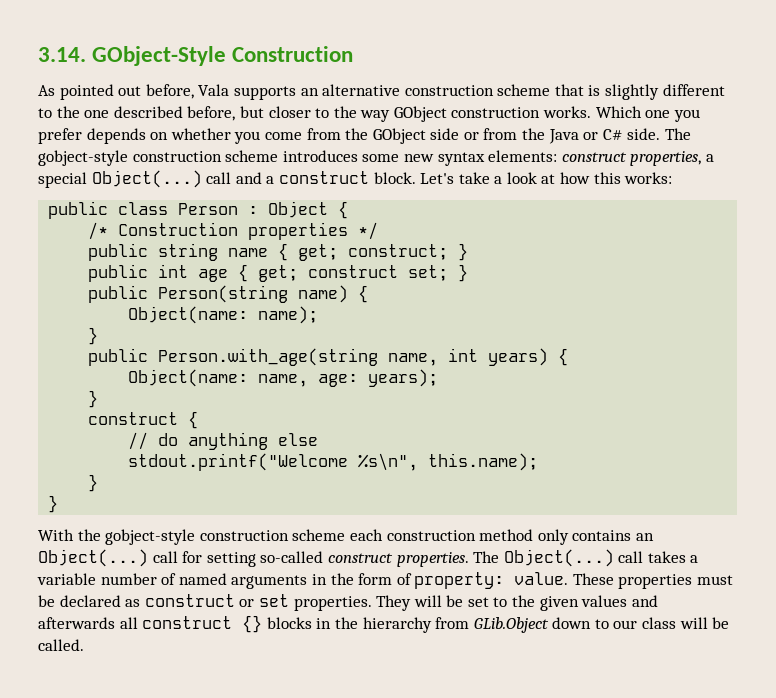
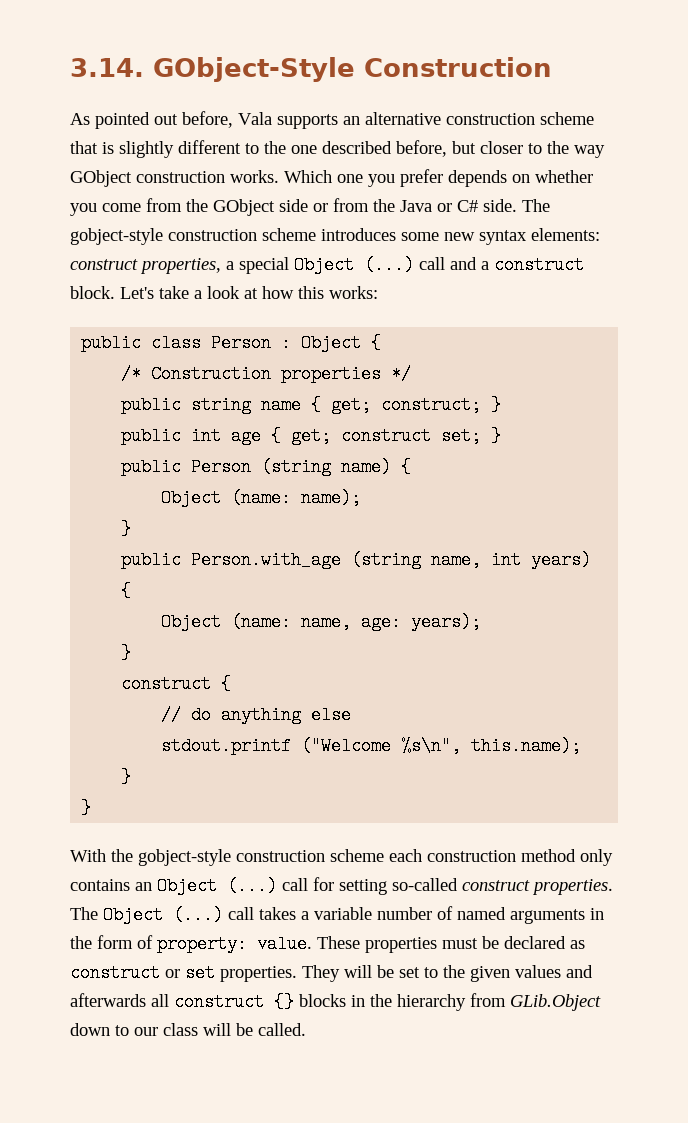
- The gobject-style construction scheme introduces some new syntax elements: construct properties, a special Object(...) call and a construct block.
+ The gobject-style construction scheme introduces some new syntax elements: construct properties, a special Object (...) call and a construct block.
- public Person(string name) {
+ public Person (string name) {
- Object(name: name);
+ Object (name: name);
- public Person.with_age(string name, int years) {
+ public Person.with_age (string name, int years) {
- Object(name: name, age: years);
+ Object (name: name, age: years);
- stdout.printf("Welcome %s\n", this.name);
+ stdout.printf ("Welcome %s\n", this.name);
- With the gobject-style construction scheme each construction method only contains an Object(...) call for setting so-called construct properties.
+ With the gobject-style construction scheme each construction method only contains an Object (...) call for setting so-called construct properties.
- The Object(...) call takes a variable number of named arguments in the form of property: value.
+ The Object (...) call takes a variable number of named arguments in the form of property: value.

